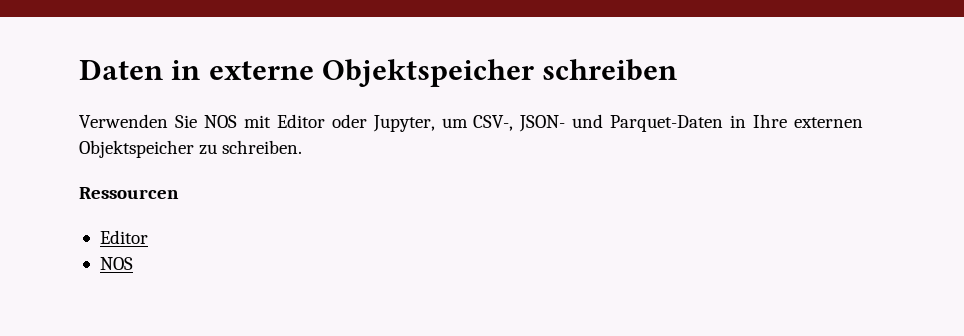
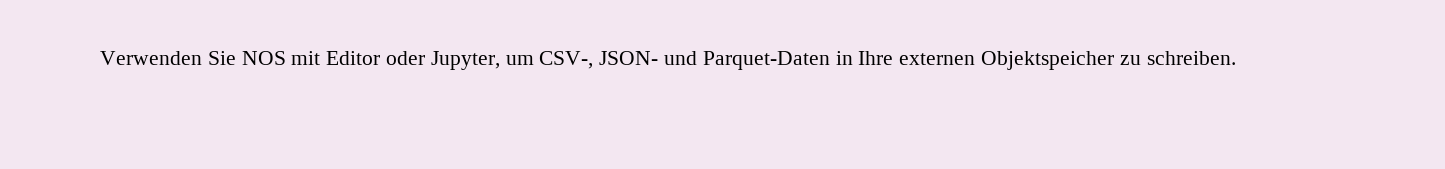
- Daten in externe Objektspeicher schreiben
- Ressourcen
- Editor
- NOS

